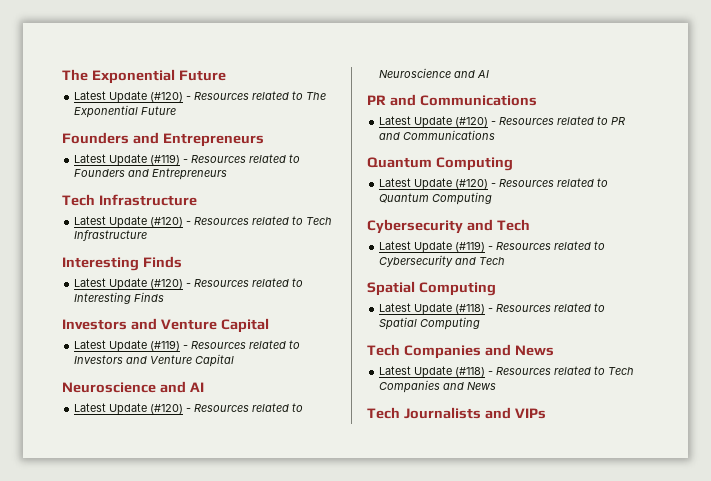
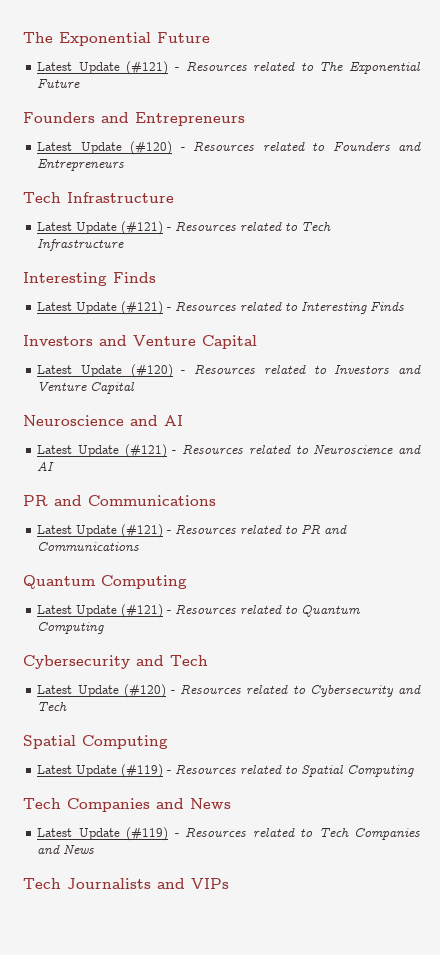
- Latest Update (#120) - Resources related to The Exponential Future
+ Latest Update (#121) - Resources related to The Exponential Future
- Latest Update (#119) - Resources related to Founders and Entrepreneurs
+ Latest Update (#120) - Resources related to Founders and Entrepreneurs
- Latest Update (#120) - Resources related to Tech Infrastructure
+ Latest Update (#121) - Resources related to Tech Infrastructure
- Latest Update (#120) - Resources related to Interesting Finds
+ Latest Update (#121) - Resources related to Interesting Finds
- Latest Update (#119) - Resources related to Investors and Venture Capital
+ Latest Update (#120) - Resources related to Investors and Venture Capital
- Latest Update (#120) - Resources related to Neuroscience and AI
+ Latest Update (#121) - Resources related to Neuroscience and AI
- Latest Update (#120) - Resources related to PR and Communications
+ Latest Update (#121) - Resources related to PR and Communications
- Latest Update (#120) - Resources related to Quantum Computing
+ Latest Update (#121) - Resources related to Quantum Computing
- Latest Update (#119) - Resources related to Cybersecurity and Tech
+ Latest Update (#120) - Resources related to Cybersecurity and Tech
- Latest Update (#118) - Resources related to Spatial Computing
+ Latest Update (#119) - Resources related to Spatial Computing
- Latest Update (#118) - Resources related to Tech Companies and News
+ Latest Update (#119) - Resources related to Tech Companies and News

